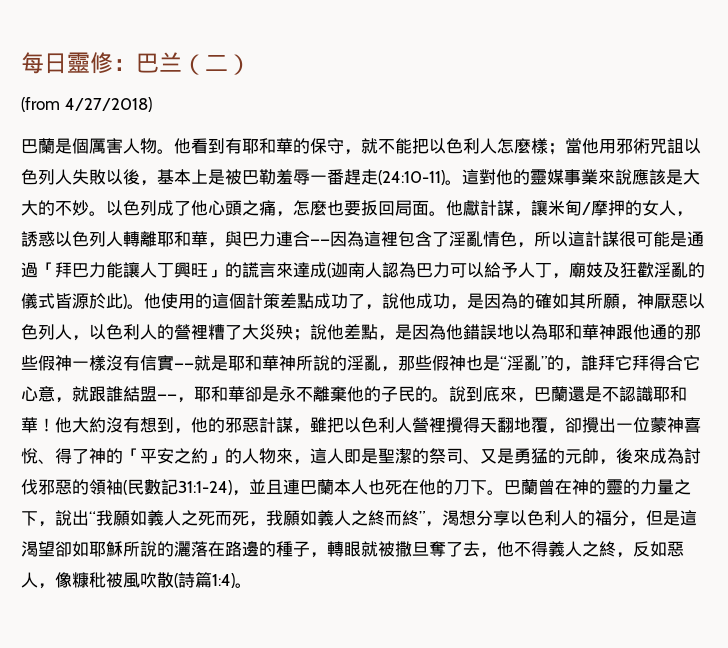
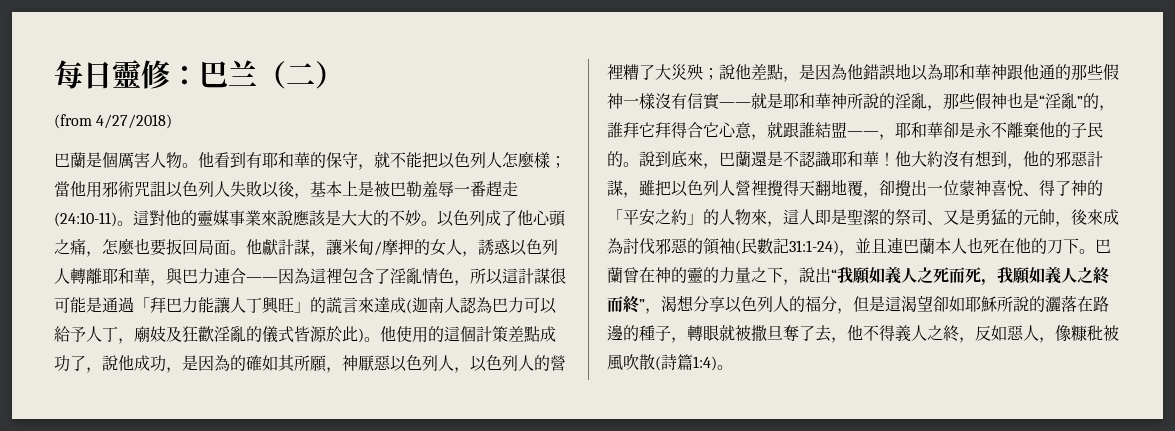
- 他看到有耶和華的保守，就不能把以色利人怎麼樣；當他用邪術咒詛以色列人失敗以後，基本上是被巴勒羞辱一番趕走(24:10-11)。
+ 他看到有耶和華的保守，就不能把以色列人怎麼樣；當他用邪術咒詛以色列人失敗以後，基本上是被巴勒羞辱一番趕走(24:10-11)。
- 他使用的這個計策差點成功了，說他成功，是因為的確如其所願，神厭惡以色列人，以色利人的營裡糟了大災殃；
+ 他使用的這個計策差點成功了，說他成功，是因為的確如其所願，神厭惡以色列人，以色列人的營裡糟了大災殃；
- 他大約沒有想到，他的邪惡計謀，雖把以色利人營裡攪得天翻地覆，卻攪出一位蒙神喜悅、得了神的「平安之約」的人物來，這人即是聖潔的祭司、又是勇猛的元帥，後來成為討伐邪惡的領袖(民數記31:1-24)，並且連巴蘭本人也死在他的刀下。
+ 他大約沒有想到，他的邪惡計謀，雖把以色列人營裡攪得天翻地覆，卻攪出一位蒙神喜悅、得了神的「平安之約」的人物來，這人即是聖潔的祭司、又是勇猛的元帥，後來成為討伐邪惡的領袖(民數記31:1-24)，並且連巴蘭本人也死在他的刀下。
- 巴蘭曾在神的靈的力量之下，說出“我願如義人之死而死，我願如義人之終而終”，渴想分享以色利人的福分，但是這渴望卻如耶穌所說的灑落在路邊的種子，轉眼就被撒旦奪了去，他不得義人之終，反如惡人，像糠秕被風吹散(詩篇1:4)。
+ 巴蘭曾在神的靈的力量之下，說出“我願如義人之死而死，我願如義人之終而終”，渴想分享以色列人的福分，但是這渴望卻如耶穌所說的灑落在路邊的種子，轉眼就被撒旦奪了去，他不得義人之終，反如惡人，像糠秕被風吹散(詩篇1:4)。

